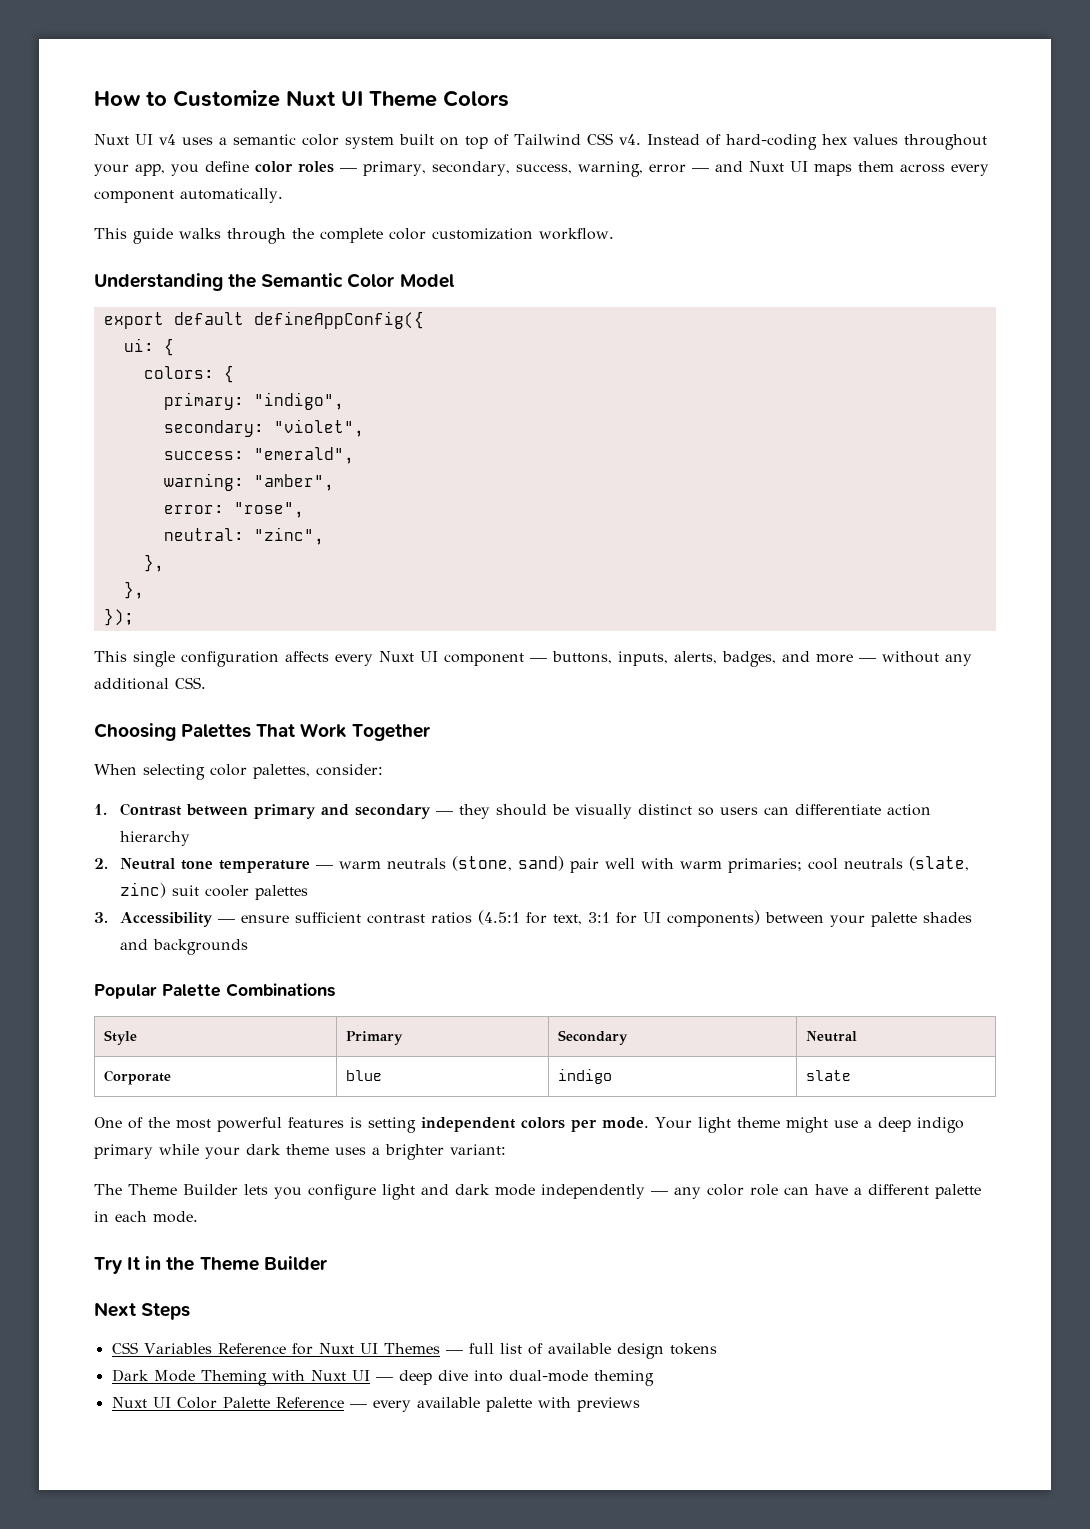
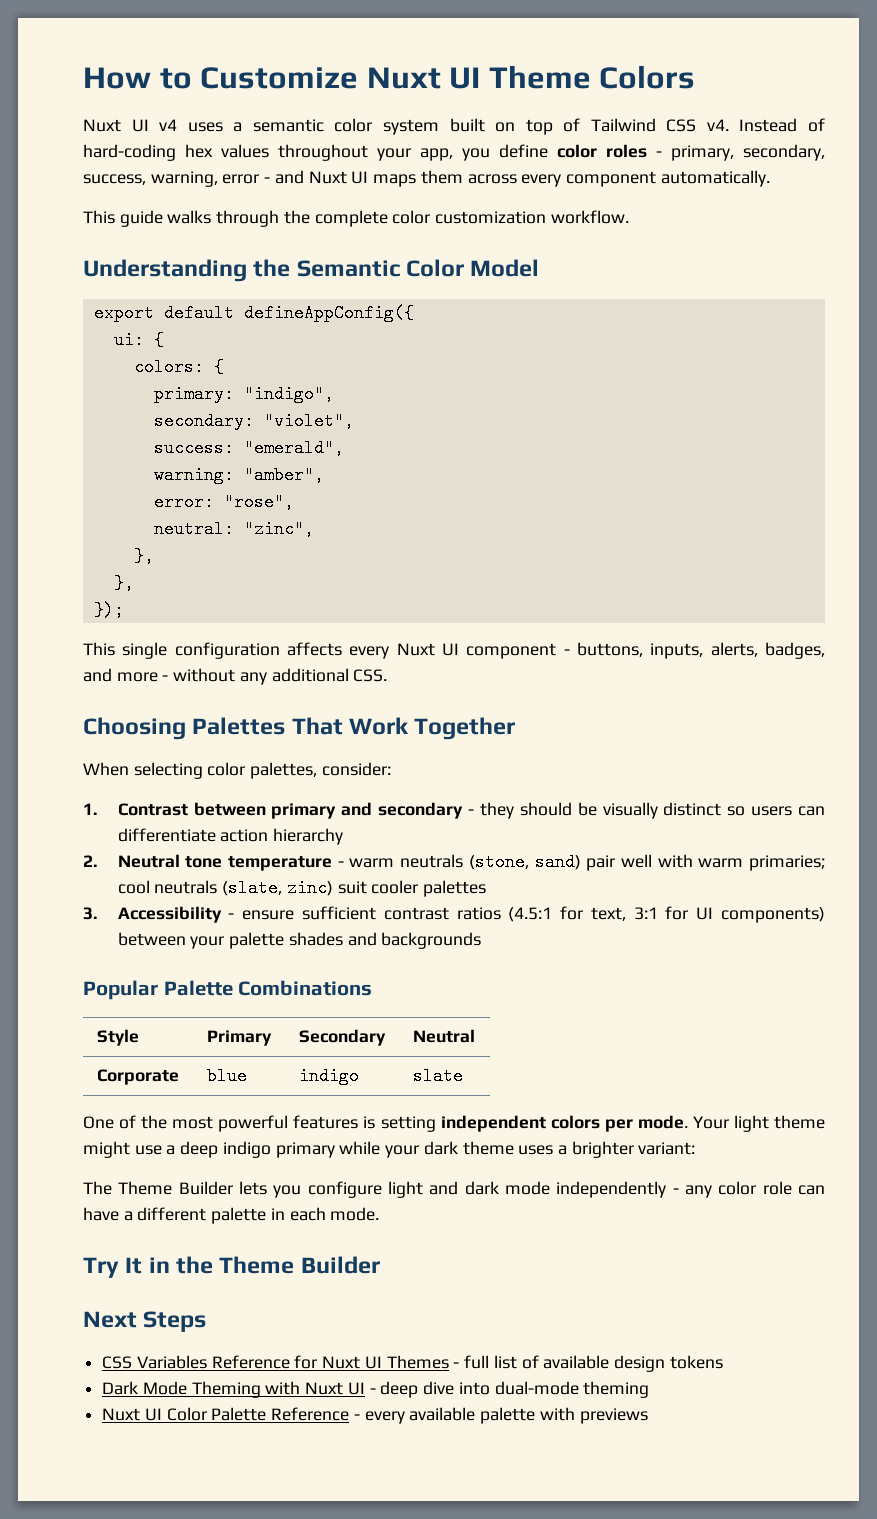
- Instead of hard-coding hex values throughout your app, you define color roles — primary, secondary, success, warning, error — and Nuxt UI maps them across every component automatically.
+ Instead of hard-coding hex values throughout your app, you define color roles - primary, secondary, success, warning, error - and Nuxt UI maps them across every component automatically.
- This single configuration affects every Nuxt UI component — buttons, inputs, alerts, badges, and more — without any additional CSS.
+ This single configuration affects every Nuxt UI component - buttons, inputs, alerts, badges, and more - without any additional CSS.
- 1. Contrast between primary and secondary — they should be visually distinct so users can differentiate action hierarchy
+ 1. Contrast between primary and secondary - they should be visually distinct so users can differentiate action hierarchy
- 2. Neutral tone temperature — warm neutrals (stone, sand) pair well with warm primaries; cool neutrals (slate, zinc) suit cooler palettes
+ 2. Neutral tone temperature - warm neutrals (stone, sand) pair well with warm primaries; cool neutrals (slate, zinc) suit cooler palettes
- 3. Accessibility — ensure sufficient contrast ratios (4.5:1 for text, 3:1 for UI components) between your palette shades and backgrounds
+ 3. Accessibility - ensure sufficient contrast ratios (4.5:1 for text, 3:1 for UI components) between your palette shades and backgrounds
- The Theme Builder lets you configure light and dark mode independently — any color role can have a different palette in each mode.
+ The Theme Builder lets you configure light and dark mode independently - any color role can have a different palette in each mode.
- CSS Variables Reference for Nuxt UI Themes — full list of available design tokens
+ CSS Variables Reference for Nuxt UI Themes - full list of available design tokens
- Dark Mode Theming with Nuxt UI — deep dive into dual-mode theming
+ Dark Mode Theming with Nuxt UI - deep dive into dual-mode theming
- Nuxt UI Color Palette Reference — every available palette with previews
+ Nuxt UI Color Palette Reference - every available palette with previews

